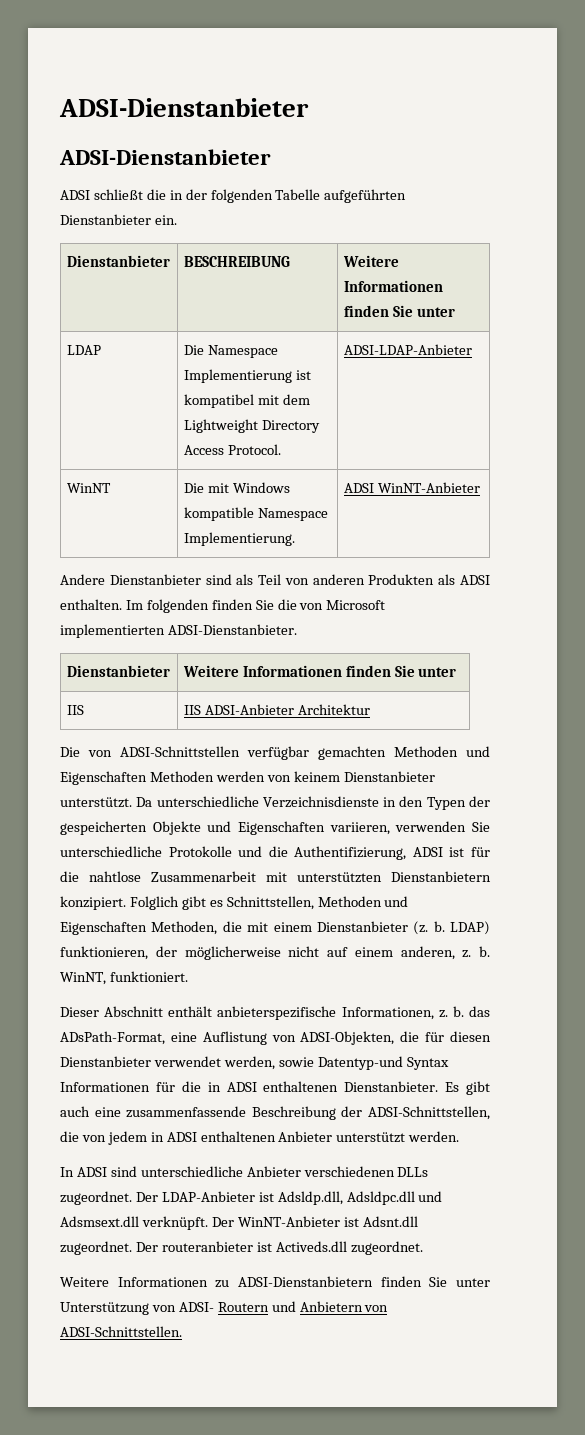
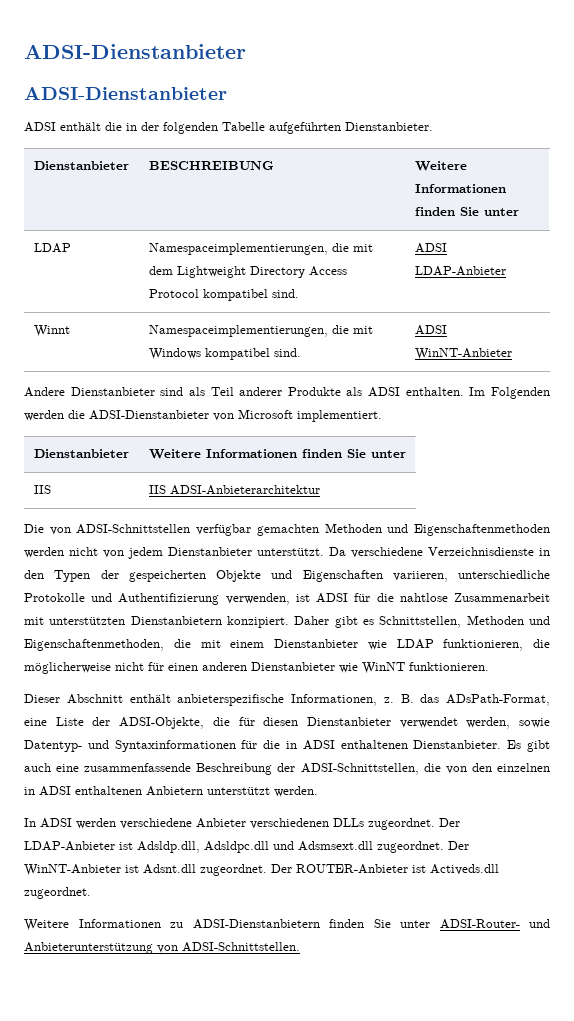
- ADSI schließt die in der folgenden Tabelle aufgeführten Dienstanbieter ein.
+ ADSI enthält die in der folgenden Tabelle aufgeführten Dienstanbieter.
- LDAP | Die Namespace Implementierung ist kompatibel mit dem Lightweight Directory Access Protocol. | ADSI-LDAP-Anbieter
- WinNT | Die mit Windows kompatible Namespace Implementierung. | ADSI WinNT-Anbieter
+ LDAP | Namespaceimplementierungen, die mit dem Lightweight Directory Access Protocol kompatibel sind. | ADSI LDAP-Anbieter
+ Winnt | Namespaceimplementierungen, die mit Windows kompatibel sind. | ADSI WinNT-Anbieter
- Andere Dienstanbieter sind als Teil von anderen Produkten als ADSI enthalten.
+ Andere Dienstanbieter sind als Teil anderer Produkte als ADSI enthalten.
- Im folgenden finden Sie die von Microsoft implementierten ADSI-Dienstanbieter.
+ Im Folgenden werden die ADSI-Dienstanbieter von Microsoft implementiert.
- IIS | IIS ADSI-Anbieter Architektur
+ IIS | IIS ADSI-Anbieterarchitektur
- Die von ADSI-Schnittstellen verfügbar gemachten Methoden und Eigenschaften Methoden werden von keinem Dienstanbieter unterstützt.
+ Die von ADSI-Schnittstellen verfügbar gemachten Methoden und Eigenschaftenmethoden werden nicht von jedem Dienstanbieter unterstützt.
- Da unterschiedliche Verzeichnisdienste in den Typen der gespeicherten Objekte und Eigenschaften variieren, verwenden Sie unterschiedliche Protokolle und die Authentifizierung, ADSI ist für die nahtlose Zusammenarbeit mit unterstützten Dienstanbietern konzipiert.
+ Da verschiedene Verzeichnisdienste in den Typen der gespeicherten Objekte und Eigenschaften variieren, unterschiedliche Protokolle und Authentifizierung verwenden, ist ADSI für die nahtlose Zusammenarbeit mit unterstützten Dienstanbietern konzipiert.
- Folglich gibt es Schnittstellen, Methoden und Eigenschaften Methoden, die mit einem Dienstanbieter (z. b. LDAP) funktionieren, der möglicherweise nicht auf einem anderen, z. b. WinNT, funktioniert.
+ Daher gibt es Schnittstellen, Methoden und Eigenschaftenmethoden, die mit einem Dienstanbieter wie LDAP funktionieren, die möglicherweise nicht für einen anderen Dienstanbieter wie WinNT funktionieren.
- Dieser Abschnitt enthält anbieterspezifische Informationen, z. b. das ADsPath-Format, eine Auflistung von ADSI-Objekten, die für diesen Dienstanbieter verwendet werden, sowie Datentyp-und Syntax Informationen für die in ADSI enthaltenen Dienstanbieter.
+ Dieser Abschnitt enthält anbieterspezifische Informationen, z. B. das ADsPath-Format, eine Liste der ADSI-Objekte, die für diesen Dienstanbieter verwendet werden, sowie Datentyp- und Syntaxinformationen für die in ADSI enthaltenen Dienstanbieter.
- Es gibt auch eine zusammenfassende Beschreibung der ADSI-Schnittstellen, die von jedem in ADSI enthaltenen Anbieter unterstützt werden.
+ Es gibt auch eine zusammenfassende Beschreibung der ADSI-Schnittstellen, die von den einzelnen in ADSI enthaltenen Anbietern unterstützt werden.
- In ADSI sind unterschiedliche Anbieter verschiedenen DLLs zugeordnet.
+ In ADSI werden verschiedene Anbieter verschiedenen DLLs zugeordnet.
- Der LDAP-Anbieter ist Adsldp.dll, Adsldpc.dll und Adsmsext.dll verknüpft.
+ Der LDAP-Anbieter ist Adsldp.dll, Adsldpc.dll und Adsmsext.dll zugeordnet.
- Der routeranbieter ist Activeds.dll zugeordnet.
+ Der ROUTER-Anbieter ist Activeds.dll zugeordnet.
- Weitere Informationen zu ADSI-Dienstanbietern finden Sie unter Unterstützung von ADSI- Routern und Anbietern von ADSI-Schnittstellen.
+ Weitere Informationen zu ADSI-Dienstanbietern finden Sie unter ADSI-Router- und Anbieterunterstützung von ADSI-Schnittstellen.

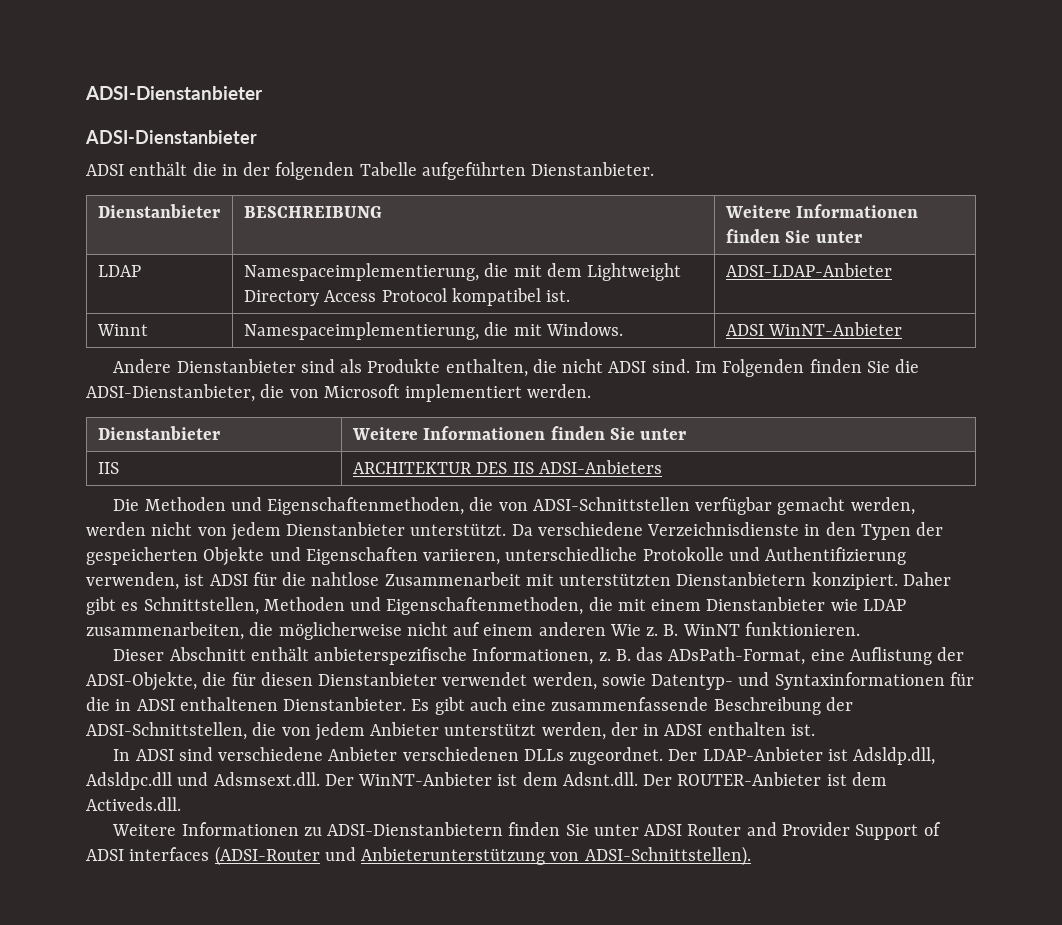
- LDAP | Namespaceimplementierungen, die mit dem Lightweight Directory Access Protocol kompatibel sind. | ADSI LDAP-Anbieter
+ LDAP | Namespaceimplementierung, die mit dem Lightweight Directory Access Protocol kompatibel ist. | ADSI-LDAP-Anbieter
- Winnt | Namespaceimplementierungen, die mit Windows kompatibel sind. | ADSI WinNT-Anbieter
+ Winnt | Namespaceimplementierung, die mit Windows. | ADSI WinNT-Anbieter
- Andere Dienstanbieter sind als Teil anderer Produkte als ADSI enthalten. Im Folgenden werden die ADSI-Dienstanbieter von Microsoft implementiert.
+ Andere Dienstanbieter sind als Produkte enthalten, die nicht ADSI sind. Im Folgenden finden Sie die ADSI-Dienstanbieter, die von Microsoft implementiert werden.
- IIS | IIS ADSI-Anbieterarchitektur
- Die von ADSI-Schnittstellen verfügbar gemachten Methoden und Eigenschaftenmethoden werden nicht von jedem Dienstanbieter unterstützt.
+ IIS | ARCHITEKTUR DES IIS ADSI-Anbieters
+ Die Methoden und Eigenschaftenmethoden, die von ADSI-Schnittstellen verfügbar gemacht werden, werden nicht von jedem Dienstanbieter unterstützt.
- Daher gibt es Schnittstellen, Methoden und Eigenschaftenmethoden, die mit einem Dienstanbieter wie LDAP funktionieren, die möglicherweise nicht für einen anderen Dienstanbieter wie WinNT funktionieren.
+ Daher gibt es Schnittstellen, Methoden und Eigenschaftenmethoden, die mit einem Dienstanbieter wie LDAP zusammenarbeiten, die möglicherweise nicht auf einem anderen Wie z. B. WinNT funktionieren.
- B. das ADsPath-Format, eine Liste der ADSI-Objekte, die für diesen Dienstanbieter verwendet werden, sowie Datentyp- und Syntaxinformationen für die in ADSI enthaltenen Dienstanbieter.
+ B. das ADsPath-Format, eine Auflistung der ADSI-Objekte, die für diesen Dienstanbieter verwendet werden, sowie Datentyp- und Syntaxinformationen für die in ADSI enthaltenen Dienstanbieter.
- Es gibt auch eine zusammenfassende Beschreibung der ADSI-Schnittstellen, die von den einzelnen in ADSI enthaltenen Anbietern unterstützt werden.
+ Es gibt auch eine zusammenfassende Beschreibung der ADSI-Schnittstellen, die von jedem Anbieter unterstützt werden, der in ADSI enthalten ist.
- In ADSI werden verschiedene Anbieter verschiedenen DLLs zugeordnet.
+ In ADSI sind verschiedene Anbieter verschiedenen DLLs zugeordnet.
- Der LDAP-Anbieter ist Adsldp.dll, Adsldpc.dll und Adsmsext.dll zugeordnet. Der WinNT-Anbieter ist Adsnt.dll zugeordnet. Der ROUTER-Anbieter ist Activeds.dll zugeordnet.
+ Der LDAP-Anbieter ist Adsldp.dll, Adsldpc.dll und Adsmsext.dll. Der WinNT-Anbieter ist dem Adsnt.dll. Der ROUTER-Anbieter ist dem Activeds.dll.
- Weitere Informationen zu ADSI-Dienstanbietern finden Sie unter ADSI-Router- und Anbieterunterstützung von ADSI-Schnittstellen.
+ Weitere Informationen zu ADSI-Dienstanbietern finden Sie unter ADSI Router and Provider Support of ADSI interfaces (ADSI-Router und Anbieterunterstützung von ADSI-Schnittstellen).

